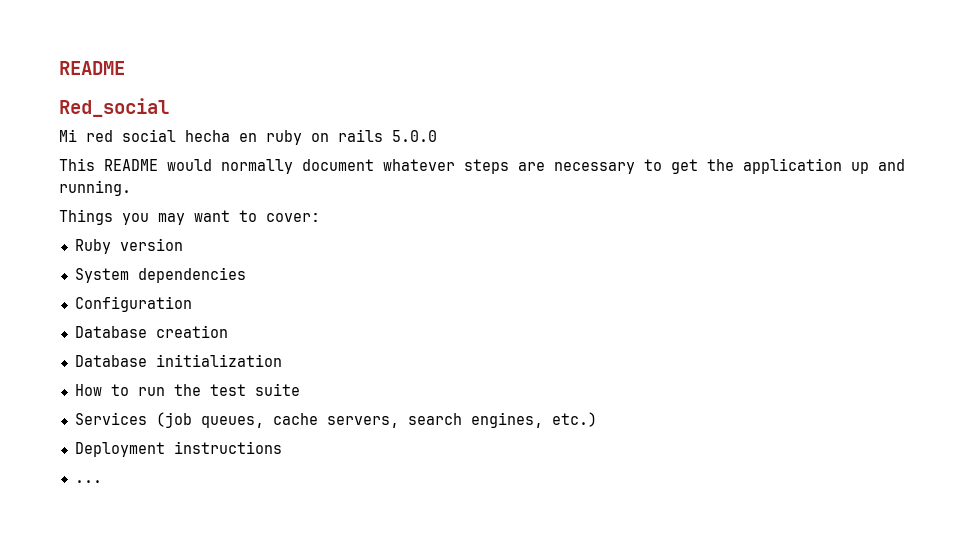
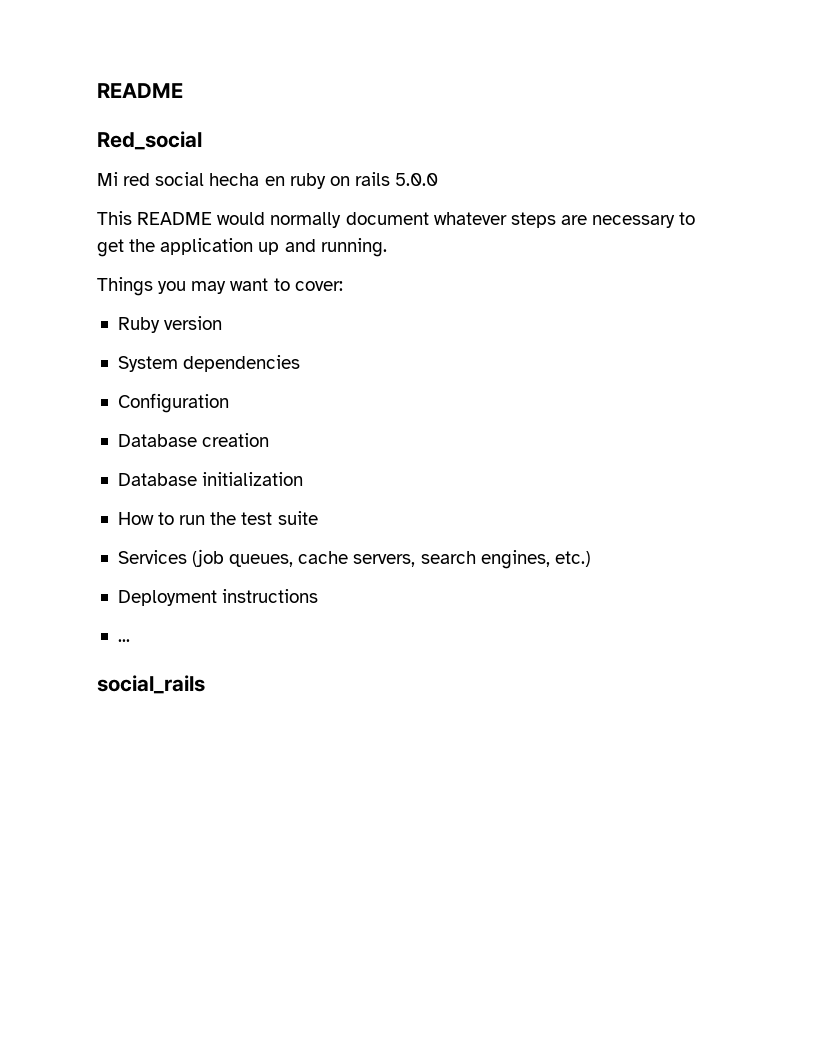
+ social_rails

